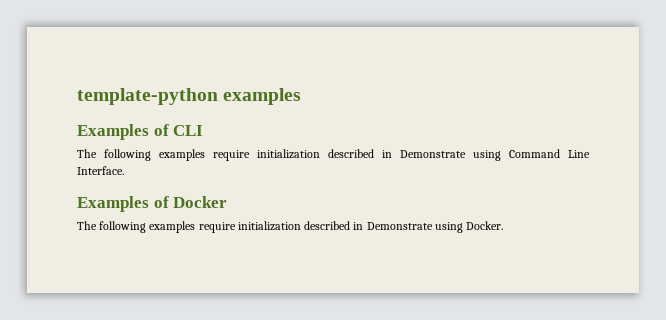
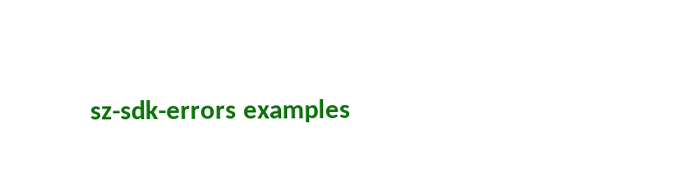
- template-python examples
- Examples of CLI
- The following examples require initialization described in Demonstrate using Command Line Interface.
- Examples of Docker
- The following examples require initialization described in Demonstrate using Docker.
+ sz-sdk-errors examples

